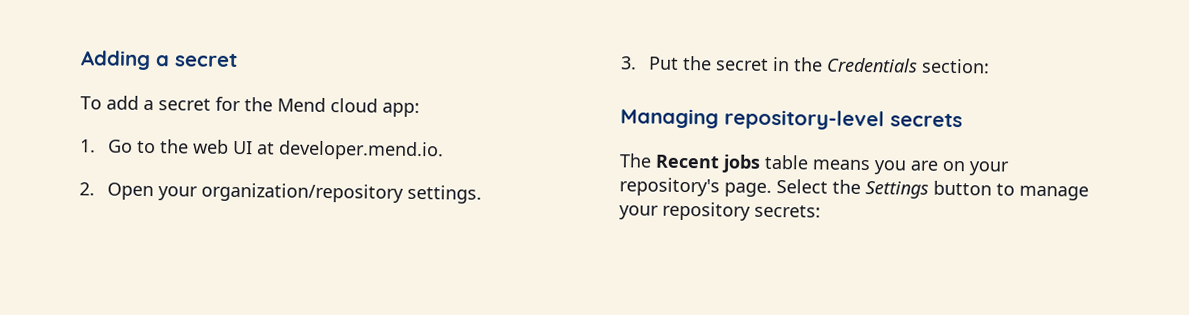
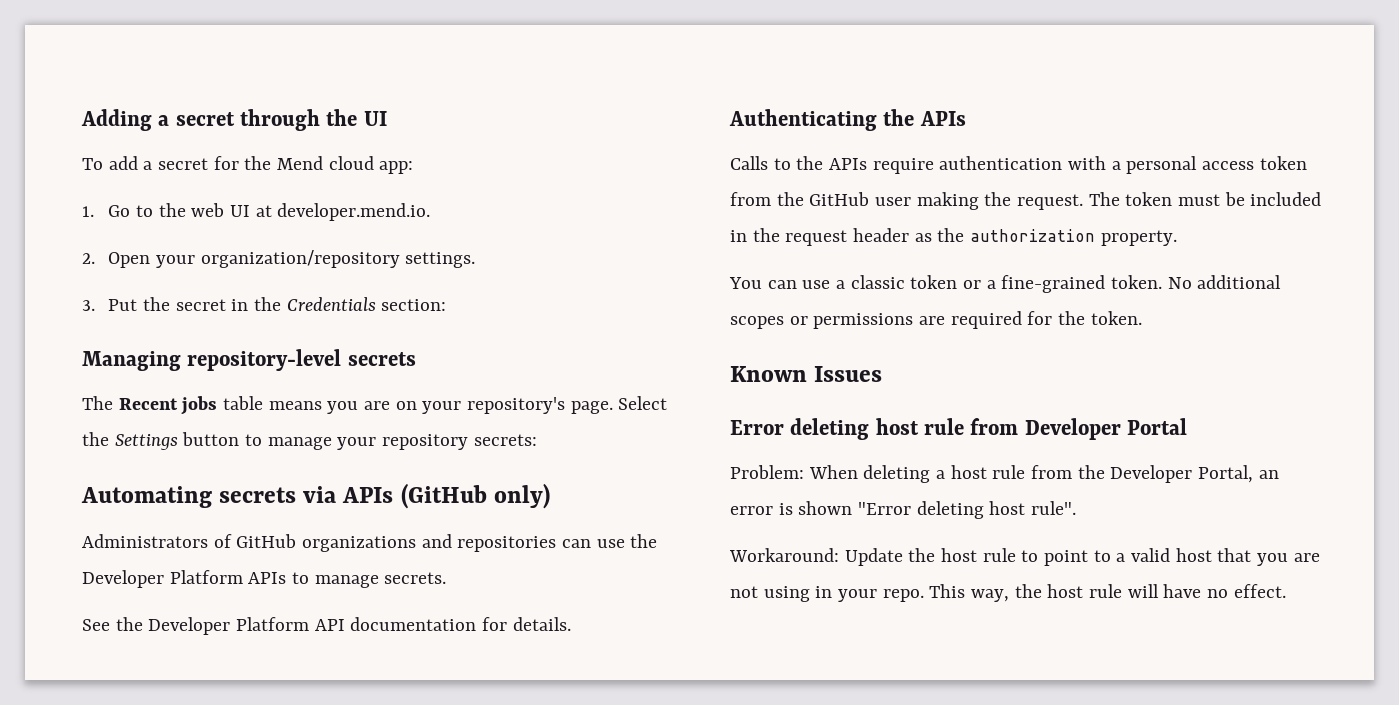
- Adding a secret
+ Adding a secret through the UI
+ Automating secrets via APIs (GitHub only)
+ Administrators of GitHub organizations and repositories can use the Developer Platform APIs to manage secrets.
+ See the Developer Platform API documentation for details.
+ Authenticating the APIs
+ Calls to the APIs require authentication with a personal access token from the GitHub user making the request. The token must be included in the request header as the authorization property.
+ You can use a classic token or a fine-grained token. No additional scopes or permissions are required for the token.
+ Known Issues
+ Error deleting host rule from Developer Portal
+ Problem: When deleting a host rule from the Developer Portal, an error is shown "Error deleting host rule".
+ Workaround: Update the host rule to point to a valid host that you are not using in your repo. This way, the host rule will have no effect.

